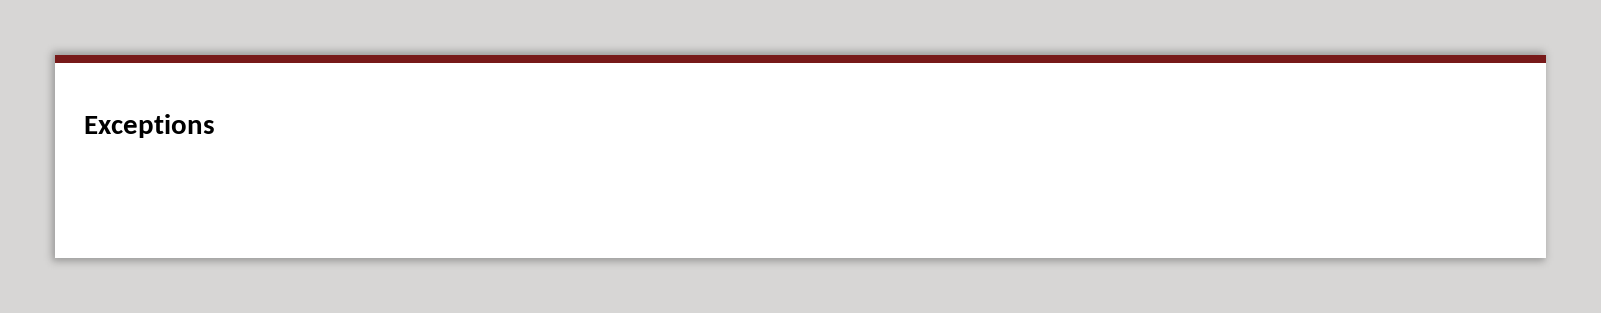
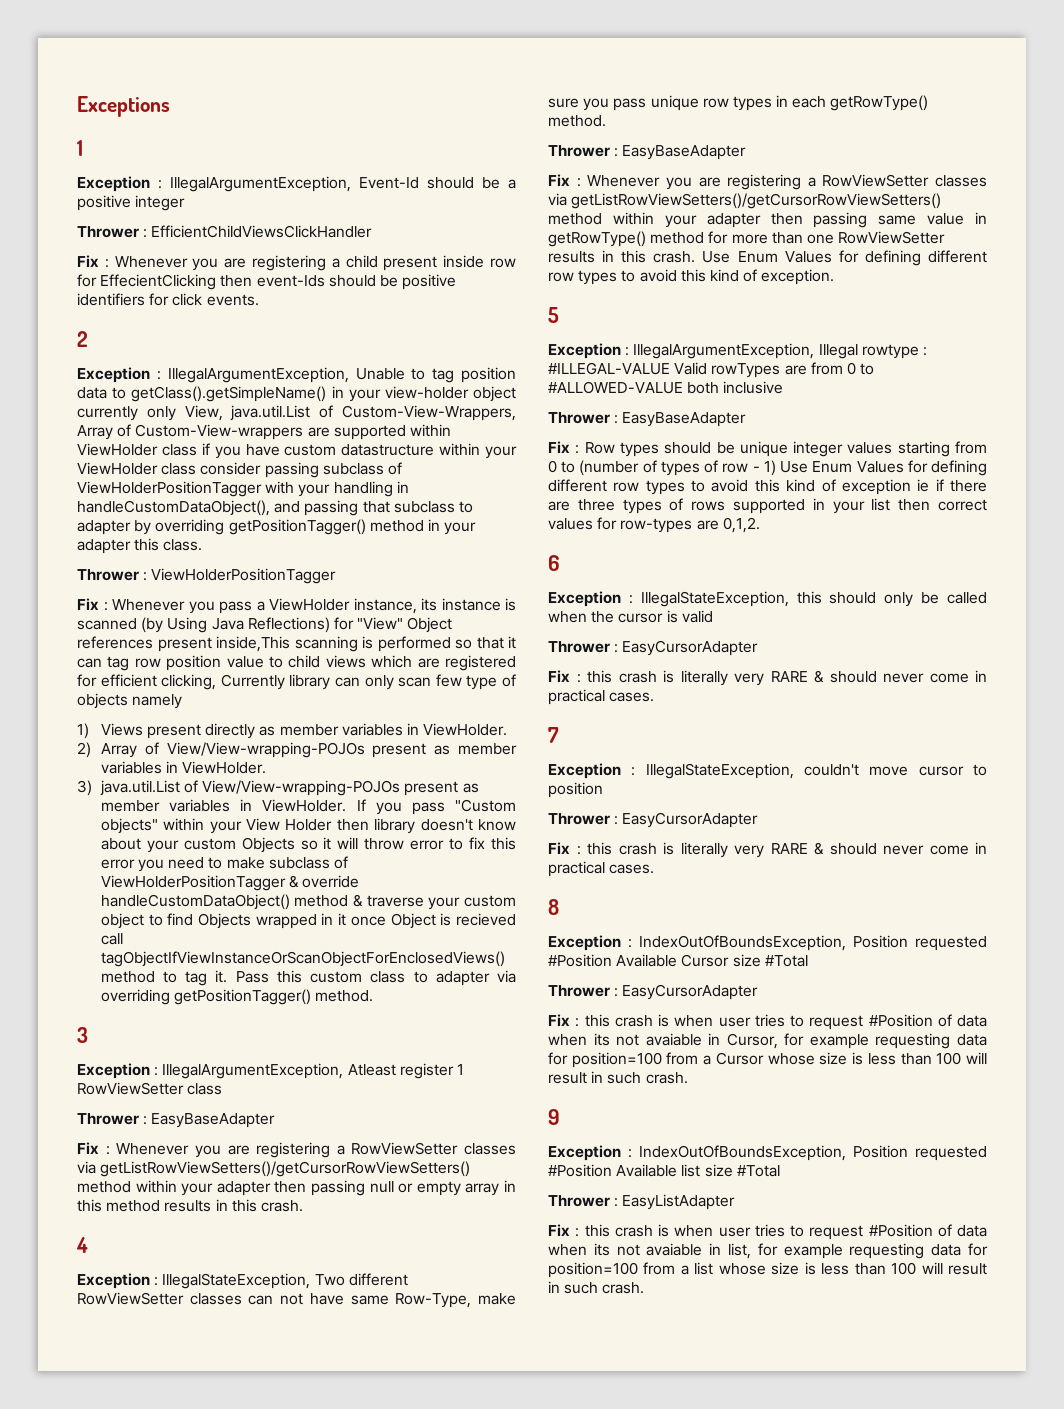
  Exceptions
+ 1
+ Exception : IllegalArgumentException, Event-Id should be a positive integer
+ Thrower : EfficientChildViewsClickHandler
+ Fix : Whenever you are registering a child present inside row for EffecientClicking then event-Ids should be positive identifiers for click events.
+ 2
+ Exception : IllegalArgumentException, Unable to tag position data to getClass().getSimpleName() in your view-holder object currently only View, java.util.List of Custom-View-Wrappers, Array of Custom-View-wrappers are supported within ViewHolder class if you have custom datastructure within your ViewHolder class consider passing subclass of ViewHolderPositionTagger with your handling in handleCustomDataObject(), and passing that subclass to adapter by overriding getPositionTagger() method in your adapter this class.
+ Thrower : ViewHolderPositionTagger
+ Fix : Whenever you pass a ViewHolder instance, its instance is scanned (by Using Java Reflections) for "View" Object references present inside,This scanning is performed so that it can tag row position value to child views which are registered for efficient clicking, Currently library can only scan few type of objects namely
+ 1) Views present directly as member variables in ViewHolder.
+ 2) Array of View/View-wrapping-POJOs present as member variables in ViewHolder.
+ 3) java.util.List of View/View-wrapping-POJOs present as member variables in ViewHolder. If you pass "Custom objects" within your View Holder then library doesn't know about your custom Objects so it will throw error to fix this error you need to make subclass of ViewHolderPositionTagger & override handleCustomDataObject() method & traverse your custom object to find Objects wrapped in it once Object is recieved call tagObjectIfViewInstanceOrScanObjectForEnclosedViews() method to tag it. Pass this custom class to adapter via overriding getPositionTagger() method.
+ 3
+ Exception : IllegalArgumentException, Atleast register 1 RowViewSetter class
+ Thrower : EasyBaseAdapter
+ Fix : Whenever you are registering a RowViewSetter classes via getListRowViewSetters()/getCursorRowViewSetters() method within your adapter then passing null or empty array in this method results in this crash.
+ 4
+ Exception : IllegalStateException, Two different RowViewSetter classes can not have same Row-Type, make sure you pass unique row types in each getRowType() method.
+ Thrower : EasyBaseAdapter
+ Fix : Whenever you are registering a RowViewSetter classes via getListRowViewSetters()/getCursorRowViewSetters() method within your adapter then passing same value in getRowType() method for more than one RowViewSetter results in this crash. Use Enum Values for defining different row types to avoid this kind of exception.
+ 5
+ Exception : IllegalArgumentException, Illegal rowtype : #ILLEGAL-VALUE Valid rowTypes are from 0 to #ALLOWED-VALUE both inclusive
+ Thrower : EasyBaseAdapter
+ Fix : Row types should be unique integer values starting from 0 to (number of types of row - 1) Use Enum Values for defining different row types to avoid this kind of exception ie if there are three types of rows supported in your list then correct values for row-types are 0,1,2.
+ 6
+ Exception : IllegalStateException, this should only be called when the cursor is valid
+ Thrower : EasyCursorAdapter
+ Fix : this crash is literally very RARE & should never come in practical cases.
+ 7
+ Exception : IllegalStateException, couldn't move cursor to position
+ Thrower : EasyCursorAdapter
+ Fix : this crash is literally very RARE & should never come in practical cases.
+ 8
+ Exception : IndexOutOfBoundsException, Position requested #Position Available Cursor size #Total
+ Thrower : EasyCursorAdapter
+ Fix : this crash is when user tries to request #Position of data when its not avaiable in Cursor, for example requesting data for position=100 from a Cursor whose size is less than 100 will result in such crash.
+ 9
+ Exception : IndexOutOfBoundsException, Position requested #Position Available list size #Total
+ Thrower : EasyListAdapter
+ Fix : this crash is when user tries to request #Position of data when its not avaiable in list, for example requesting data for position=100 from a list whose size is less than 100 will result in such crash.

